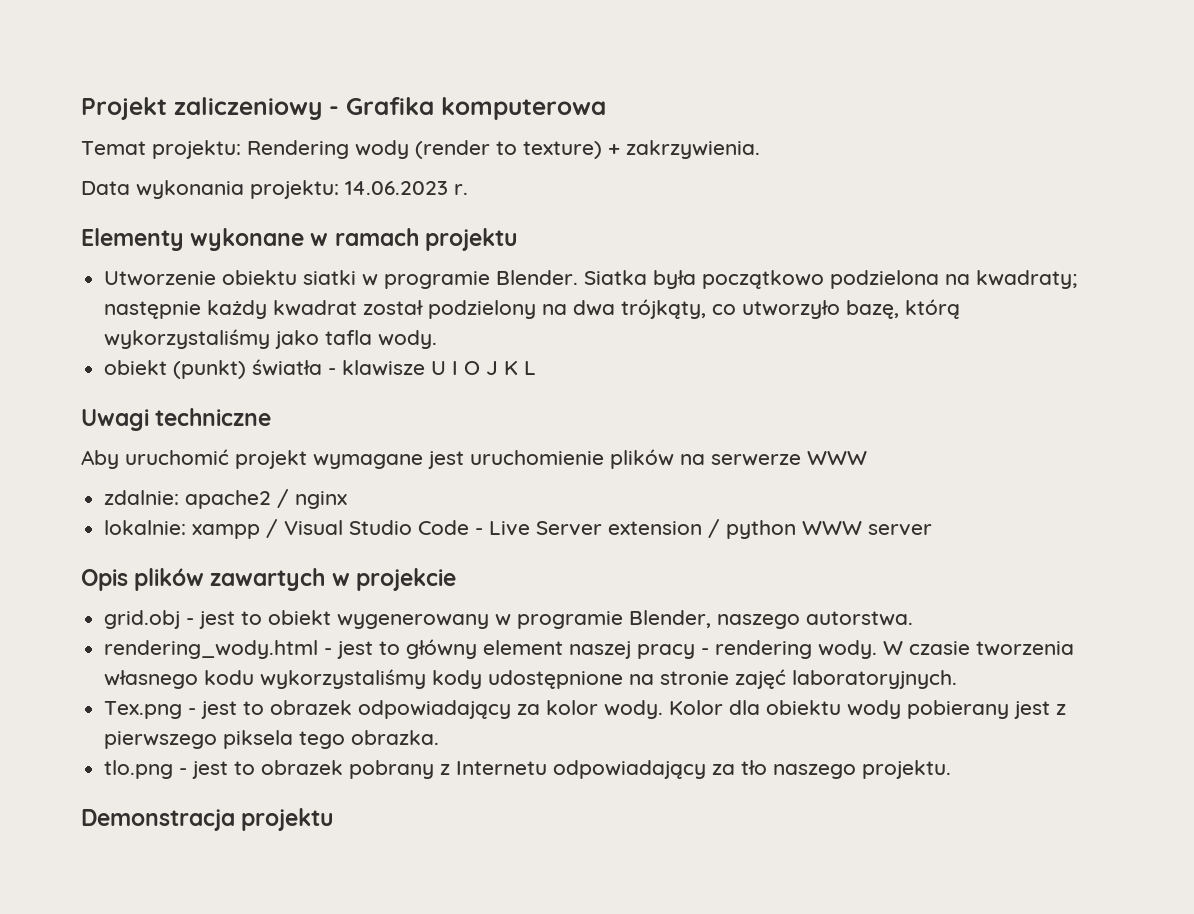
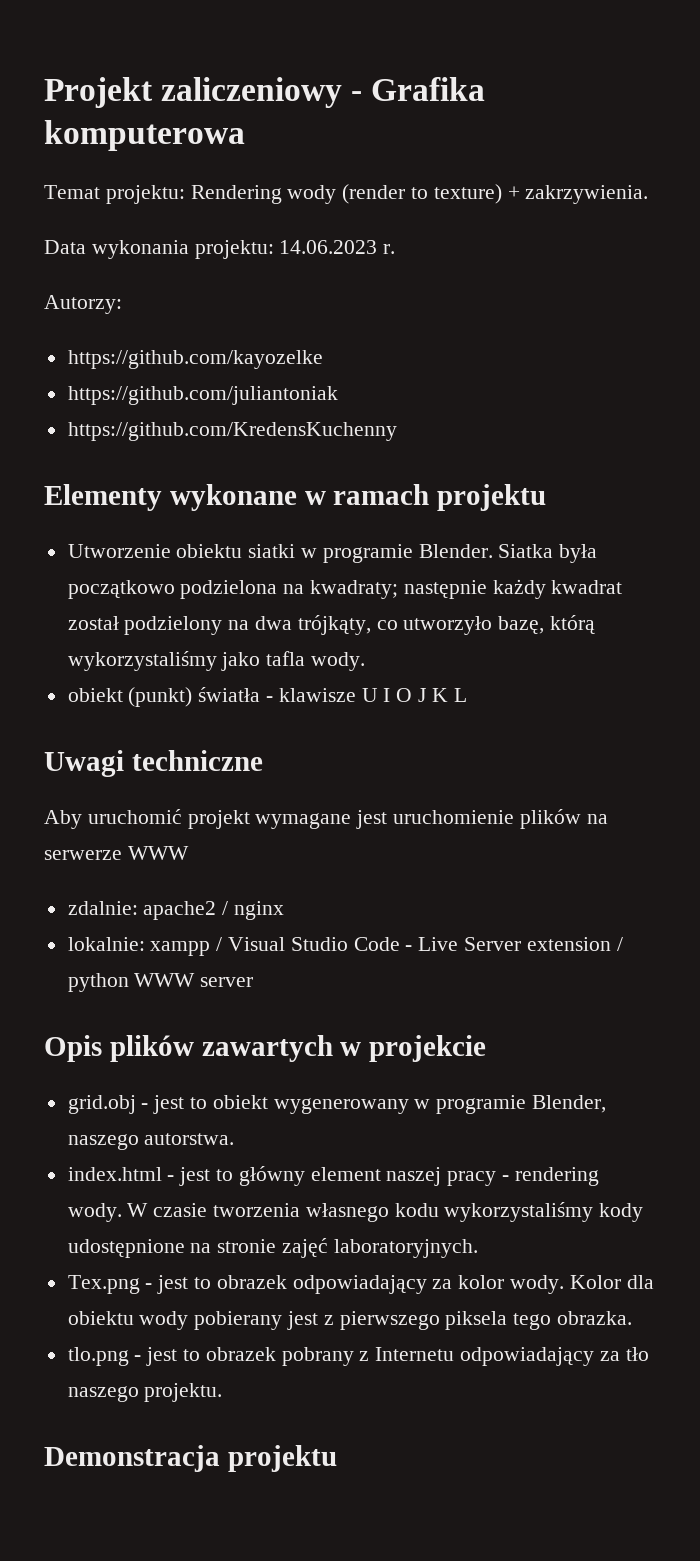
+ Autorzy:
+ https://github.com/kayozelke
+ https://github.com/juliantoniak
+ https://github.com/KredensKuchenny
- rendering_wody.html - jest to główny element naszej pracy - rendering wody.
+ index.html - jest to główny element naszej pracy - rendering wody.

